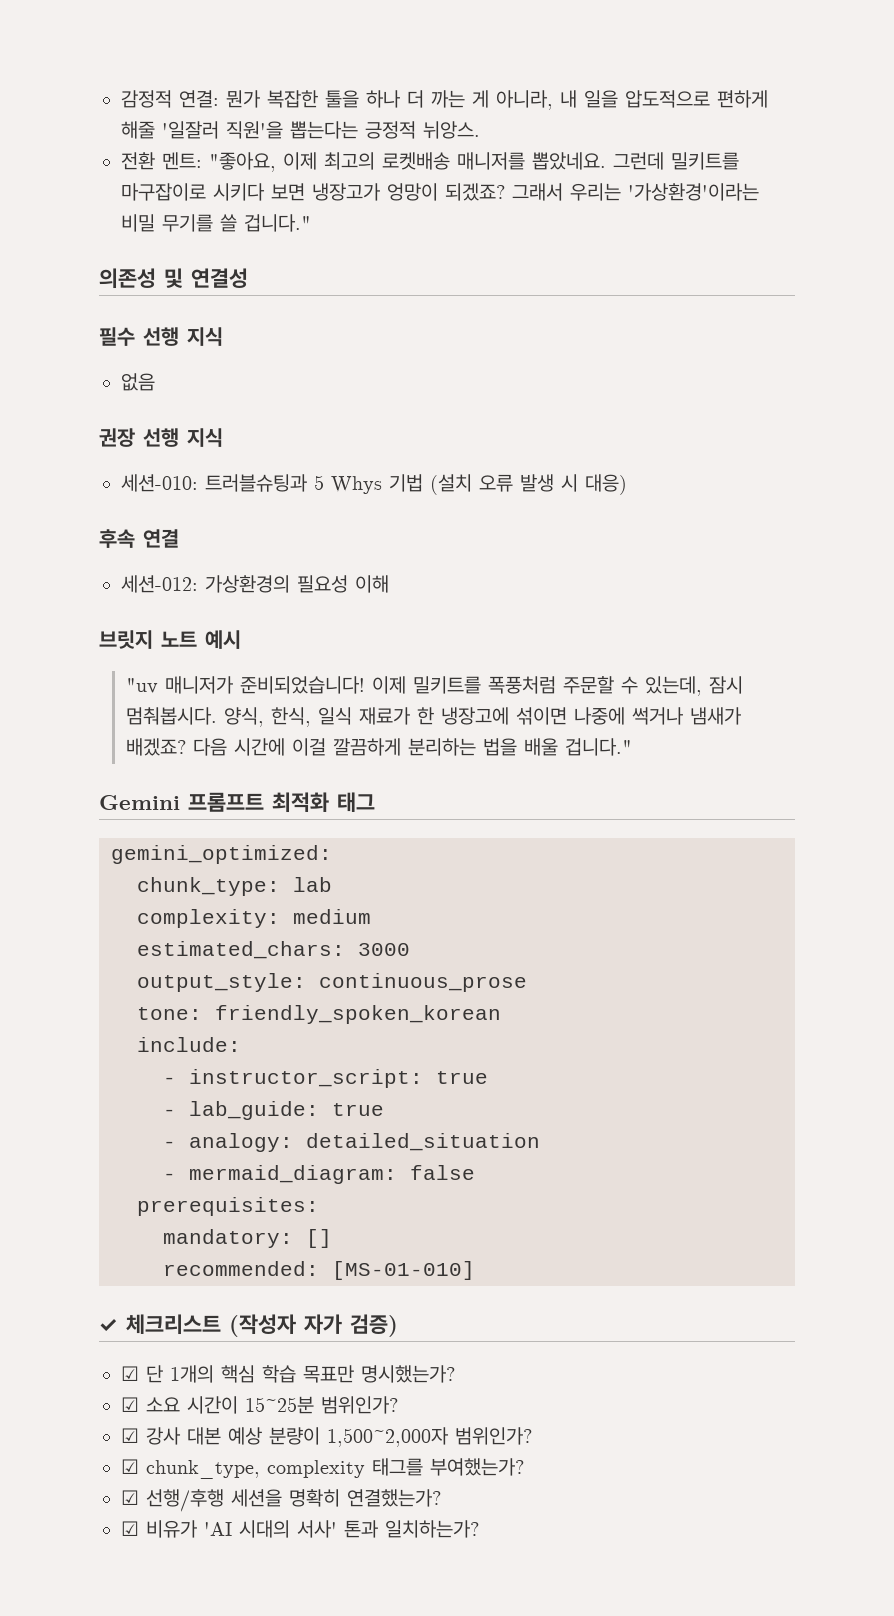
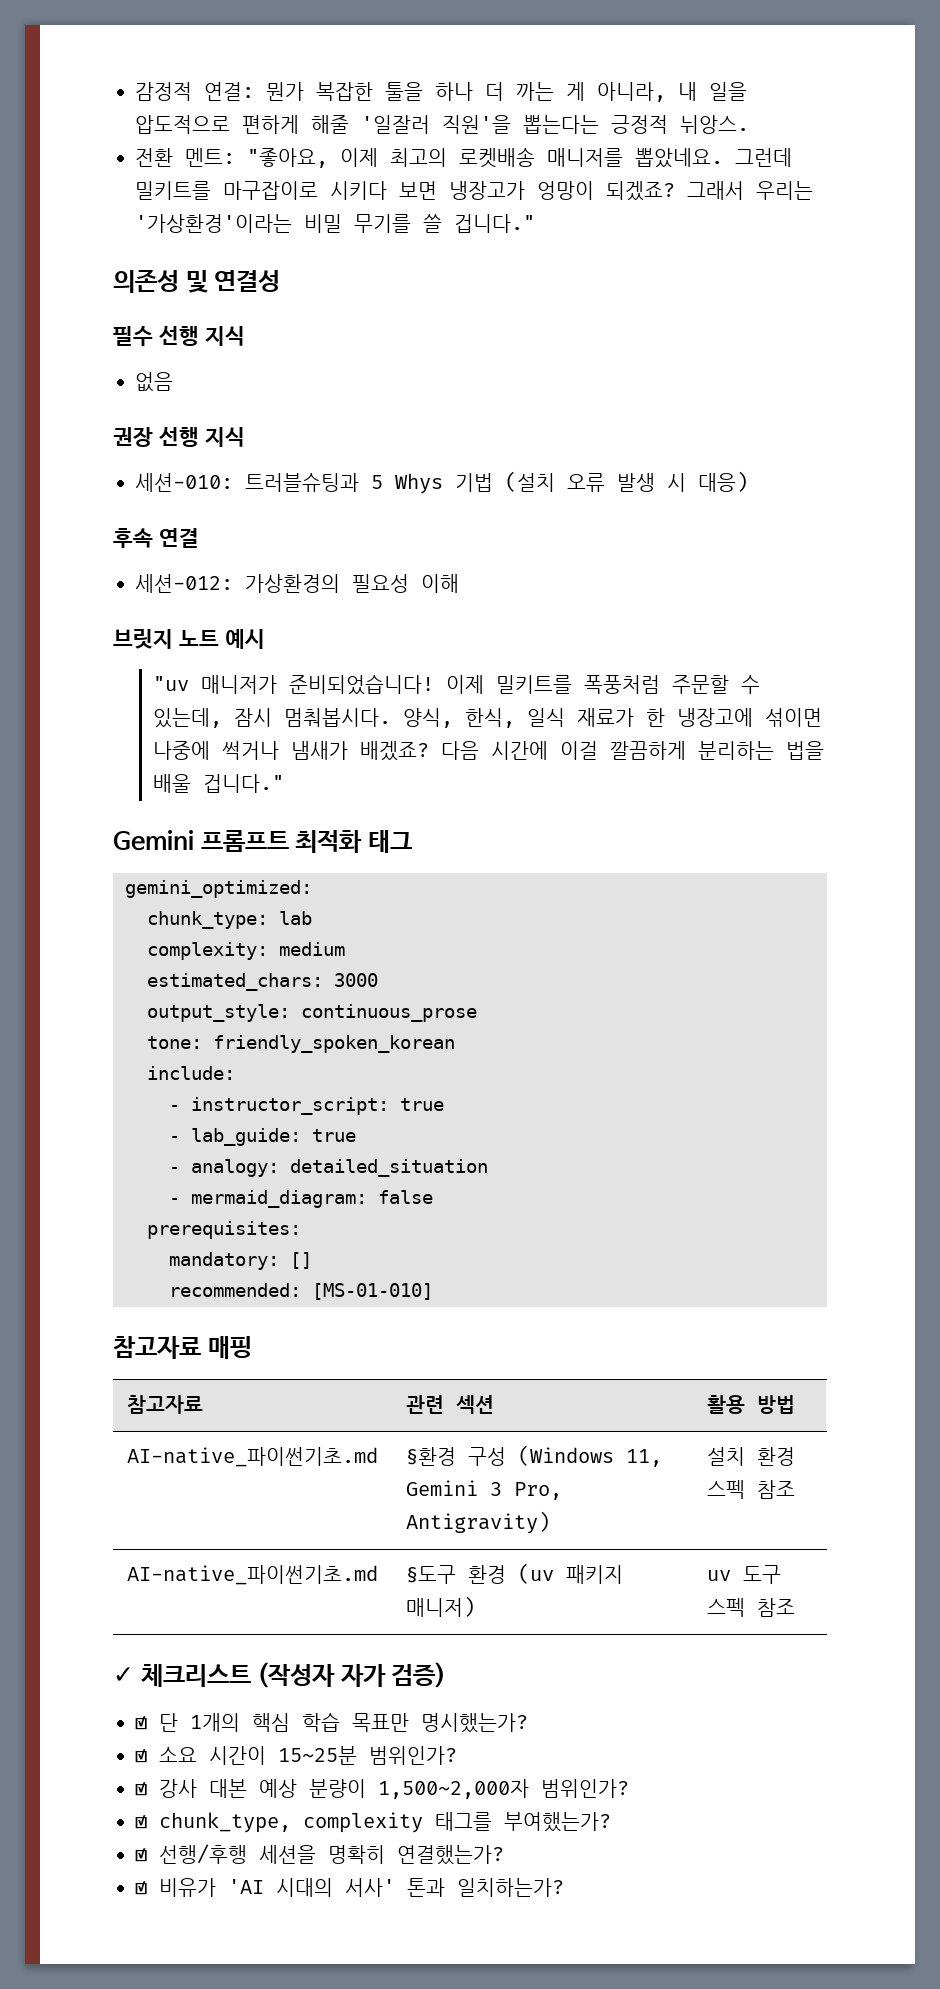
+ 참고자료 매핑
+ 참고자료 | 관련 섹션 | 활용 방법
+ AI-native_파이썬기초.md | §환경 구성 (Windows 11, Gemini 3 Pro, Antigravity) | 설치 환경 스펙 참조
+ AI-native_파이썬기초.md | §도구 환경 (uv 패키지 매니저) | uv 도구 스펙 참조

